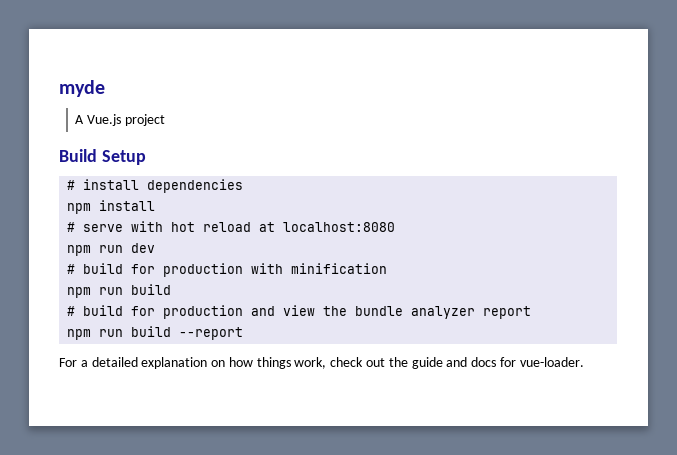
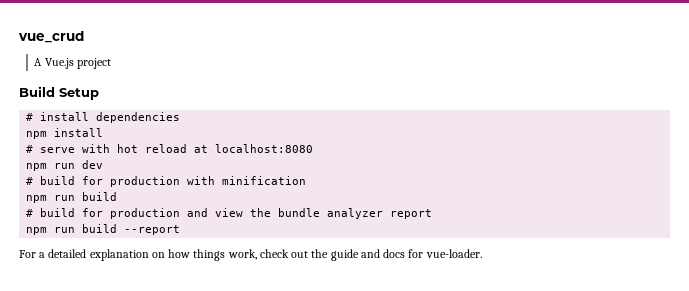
- myde
+ vue_crud

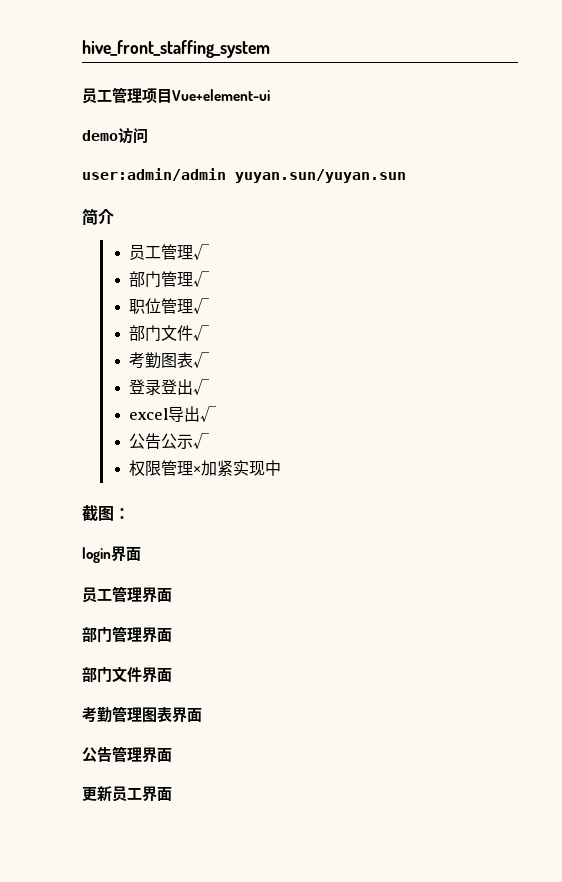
- vue_crud
- A Vue.js project
- Build Setup
- # install dependencies
- npm install
- # serve with hot reload at localhost:8080
- npm run dev
- # build for production with minification
- npm run build
- # build for production and view the bundle analyzer report
- npm run build --report
- For a detailed explanation on how things work, check out the guide and docs for vue-loader.
+ hive_front_staffing_system
+ 员工管理项目Vue+element-ui
+ demo访问
+ user:admin/admin yuyan.sun/yuyan.sun
+ 简介
+ 员工管理√
+ 部门管理√
+ 职位管理√
+ 部门文件√
+ 考勤图表√
+ 登录登出√
+ excel导出√
+ 公告公示√
+ 权限管理×加紧实现中
+ 截图：
+ login界面
+ 员工管理界面
+ 部门管理界面
+ 部门文件界面
+ 考勤管理图表界面
+ 公告管理界面
+ 更新员工界面

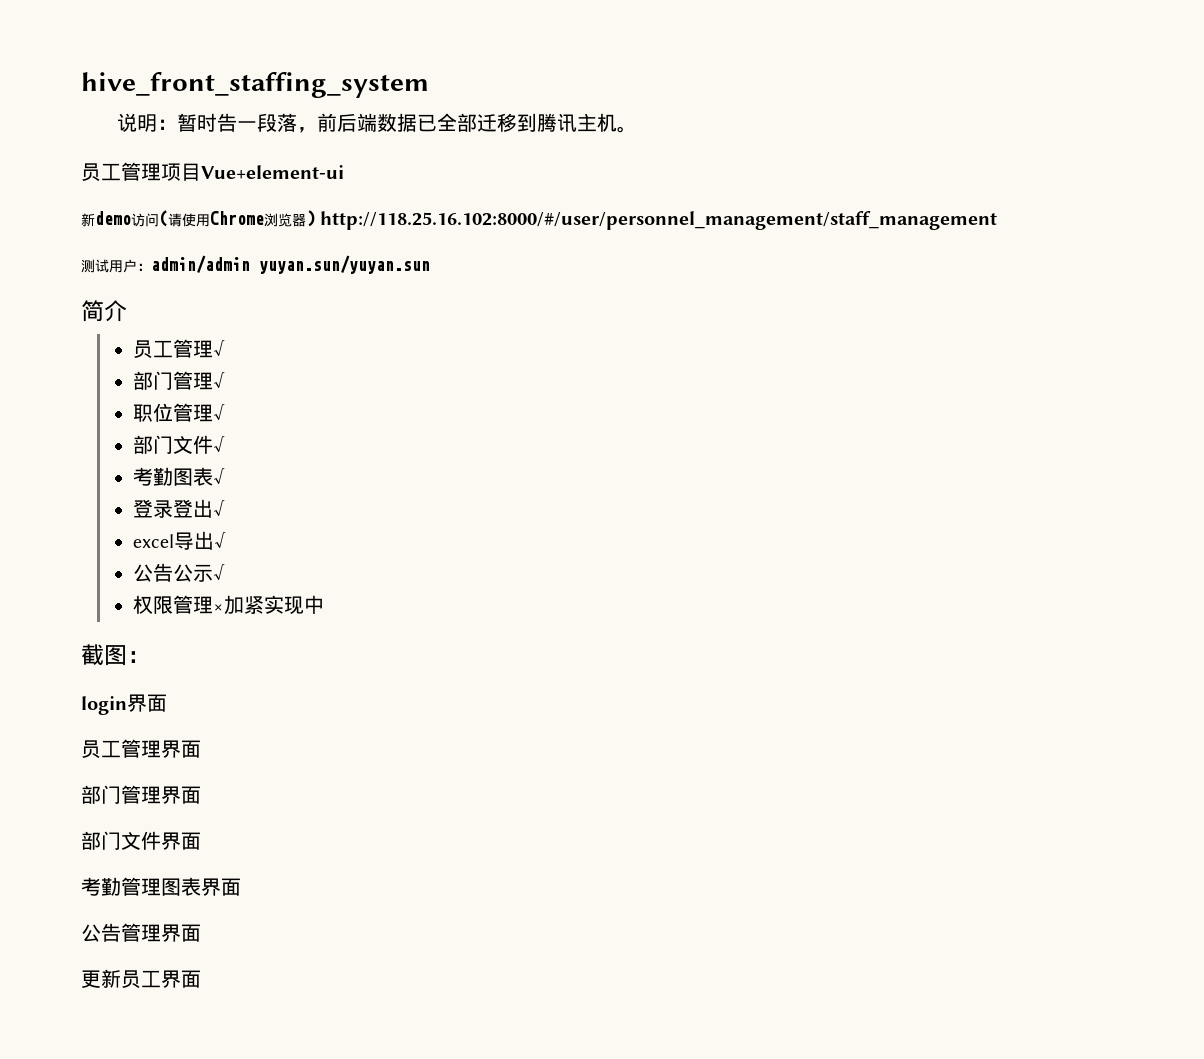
+ 说明：暂时告一段落，前后端数据已全部迁移到腾讯主机。
- demo访问
- user:admin/admin yuyan.sun/yuyan.sun
+ 新demo访问(请使用Chrome浏览器) http://118.25.16.102:8000/#/user/personnel_management/staff_management
+ 测试用户：admin/admin yuyan.sun/yuyan.sun

